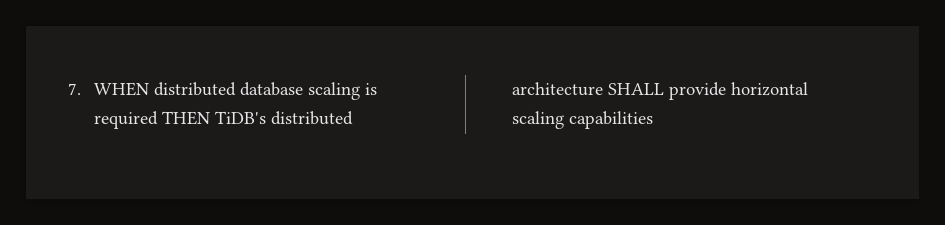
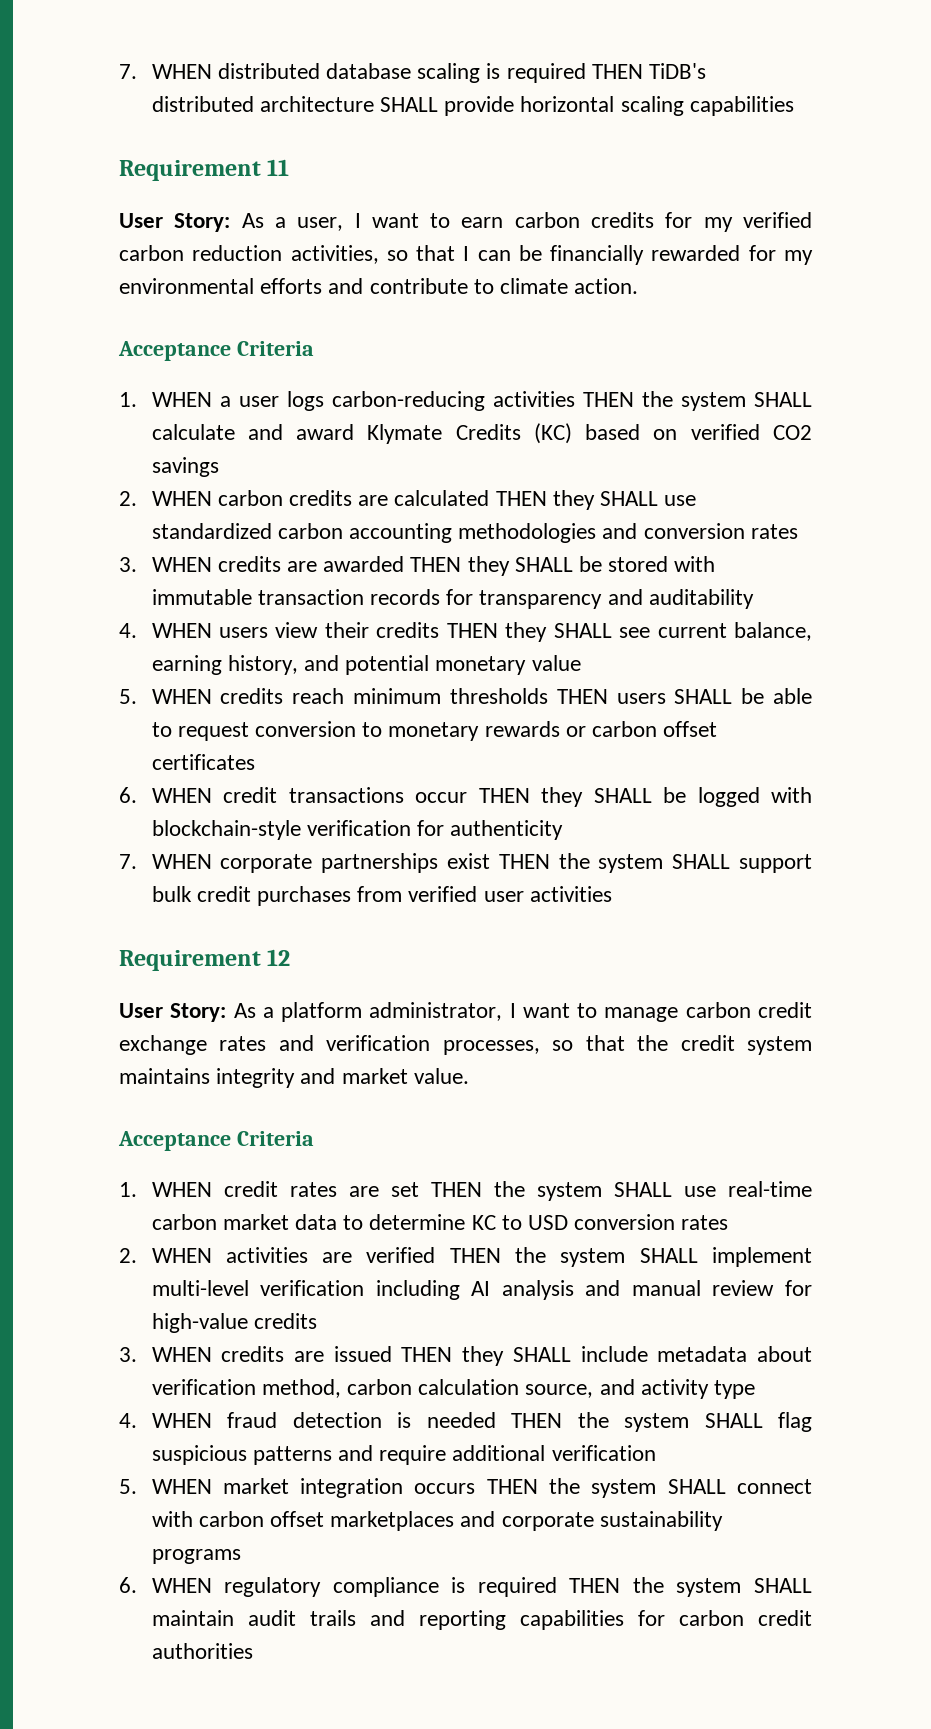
+ Requirement 11
+ User Story: As a user, I want to earn carbon credits for my verified carbon reduction activities, so that I can be financially rewarded for my environmental efforts and contribute to climate action.
+ Acceptance Criteria
+ 1. WHEN a user logs carbon-reducing activities THEN the system SHALL calculate and award Klymate Credits (KC) based on verified CO2 savings
+ 2. WHEN carbon credits are calculated THEN they SHALL use standardized carbon accounting methodologies and conversion rates
+ 3. WHEN credits are awarded THEN they SHALL be stored with immutable transaction records for transparency and auditability
+ 4. WHEN users view their credits THEN they SHALL see current balance, earning history, and potential monetary value
+ 5. WHEN credits reach minimum thresholds THEN users SHALL be able to request conversion to monetary rewards or carbon offset certificates
+ 6. WHEN credit transactions occur THEN they SHALL be logged with blockchain-style verification for authenticity
+ 7. WHEN corporate partnerships exist THEN the system SHALL support bulk credit purchases from verified user activities
+ Requirement 12
+ User Story: As a platform administrator, I want to manage carbon credit exchange rates and verification processes, so that the credit system maintains integrity and market value.
+ Acceptance Criteria
+ 1. WHEN credit rates are set THEN the system SHALL use real-time carbon market data to determine KC to USD conversion rates
+ 2. WHEN activities are verified THEN the system SHALL implement multi-level verification including AI analysis and manual review for high-value credits
+ 3. WHEN credits are issued THEN they SHALL include metadata about verification method, carbon calculation source, and activity type
+ 4. WHEN fraud detection is needed THEN the system SHALL flag suspicious patterns and require additional verification
+ 5. WHEN market integration occurs THEN the system SHALL connect with carbon offset marketplaces and corporate sustainability programs
+ 6. WHEN regulatory compliance is required THEN the system SHALL maintain audit trails and reporting capabilities for carbon credit authorities

